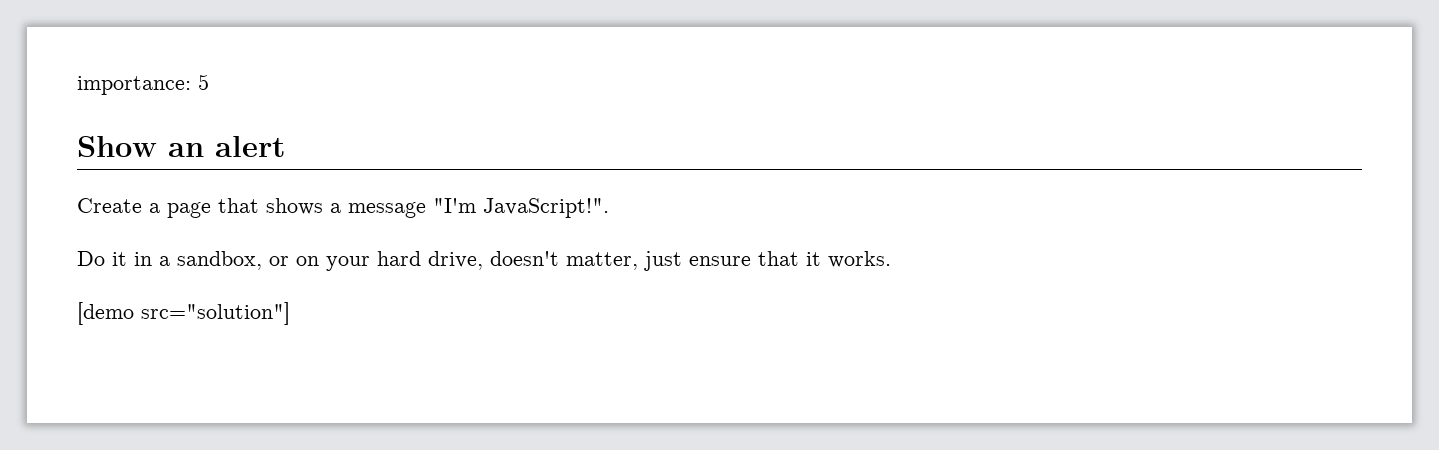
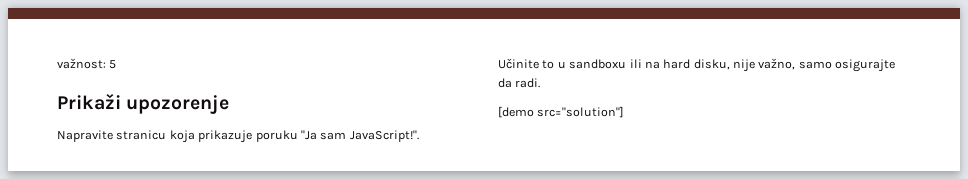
- importance: 5
+ važnost: 5
- Show an alert
- Create a page that shows a message "I'm JavaScript!".
- Do it in a sandbox, or on your hard drive, doesn't matter, just ensure that it works.
+ Prikaži upozorenje
+ Napravite stranicu koja prikazuje poruku "Ja sam JavaScript!".
+ Učinite to u sandboxu ili na hard disku, nije važno, samo osigurajte da radi.

